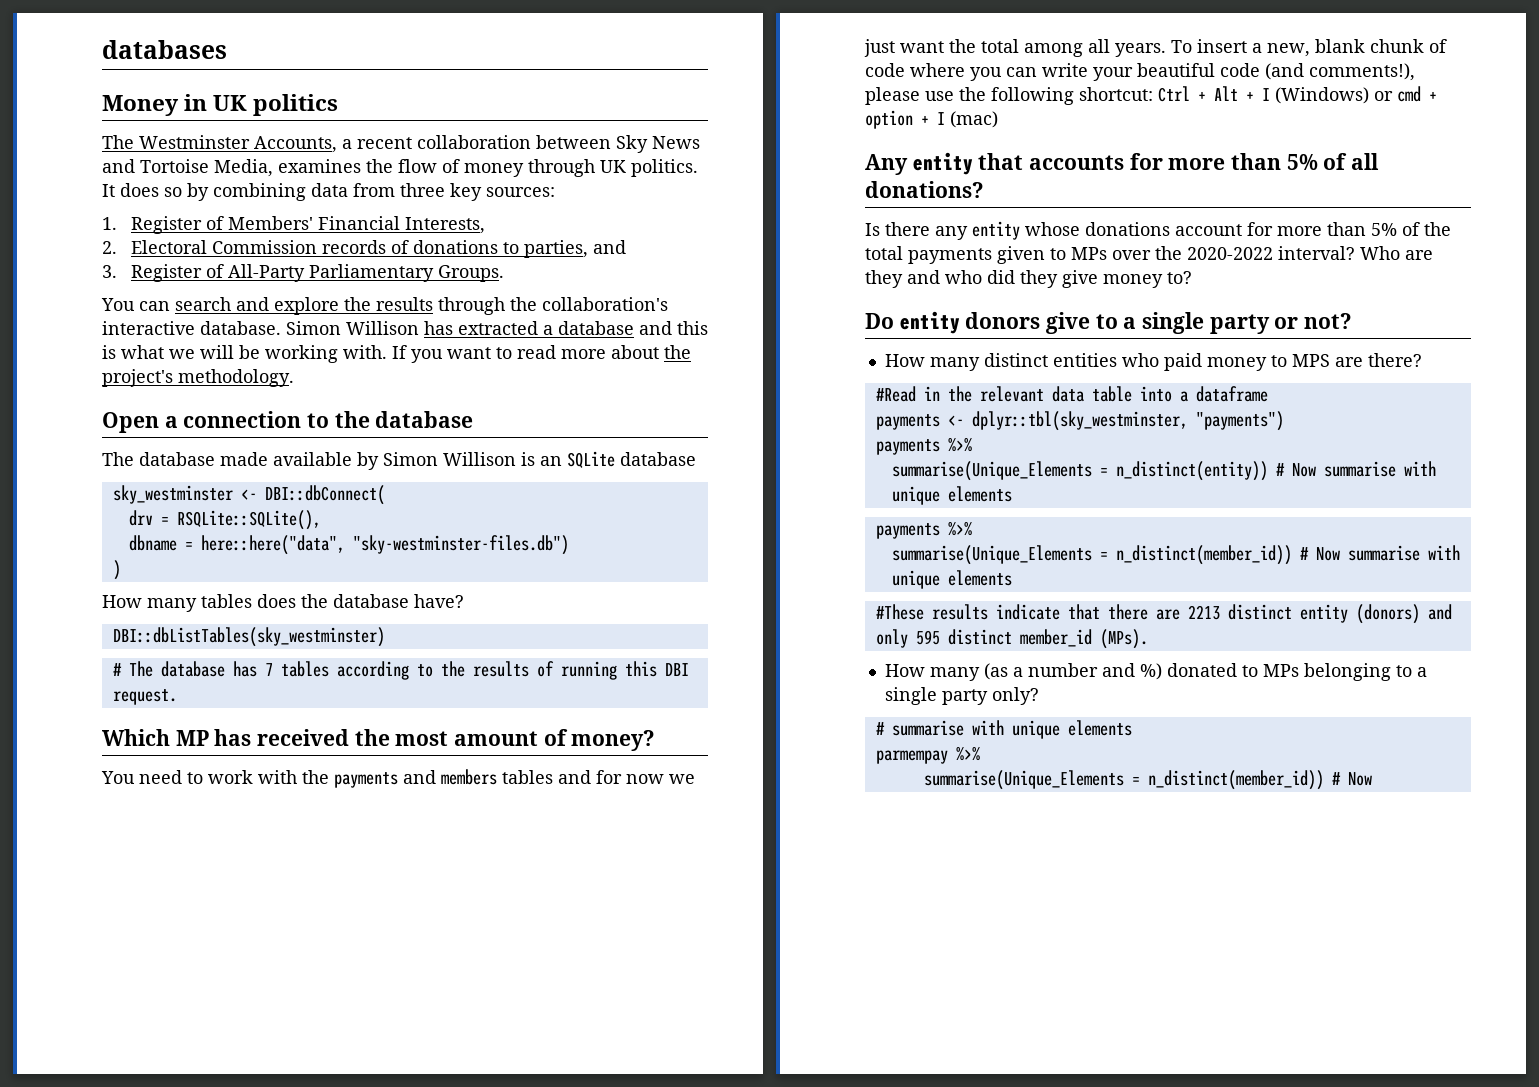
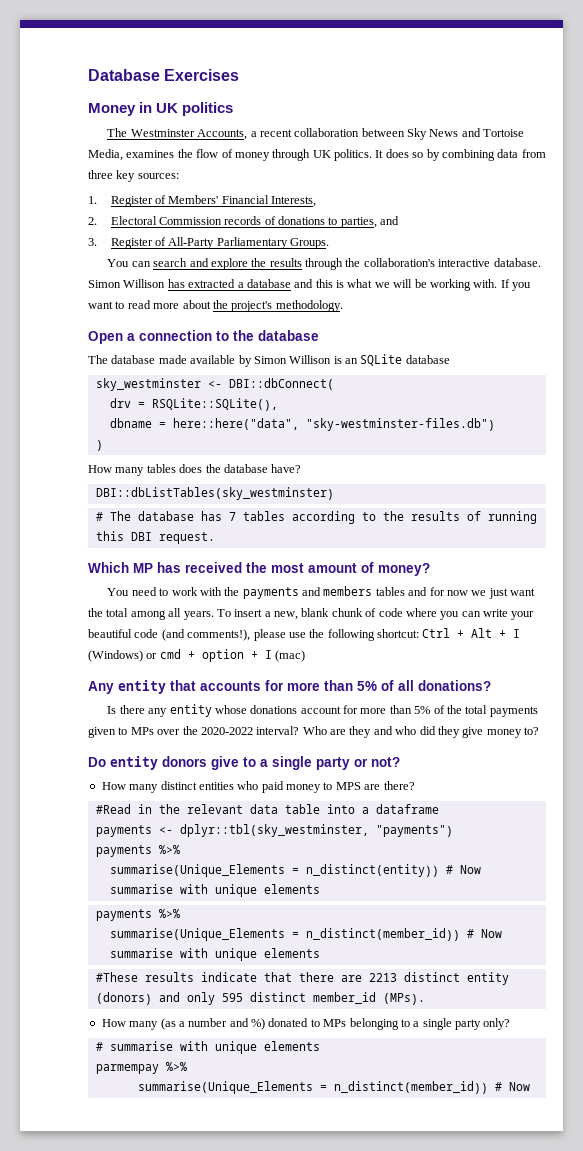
- databases
+ Database Exercises

